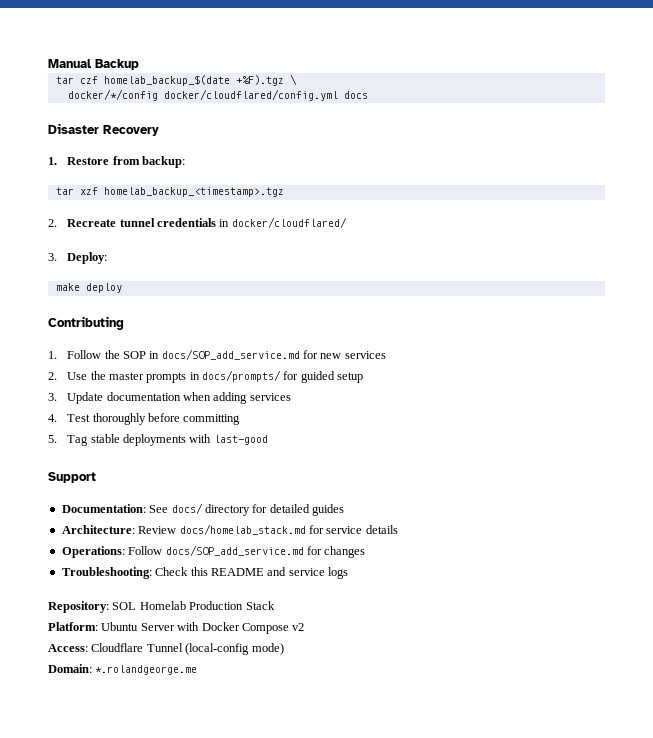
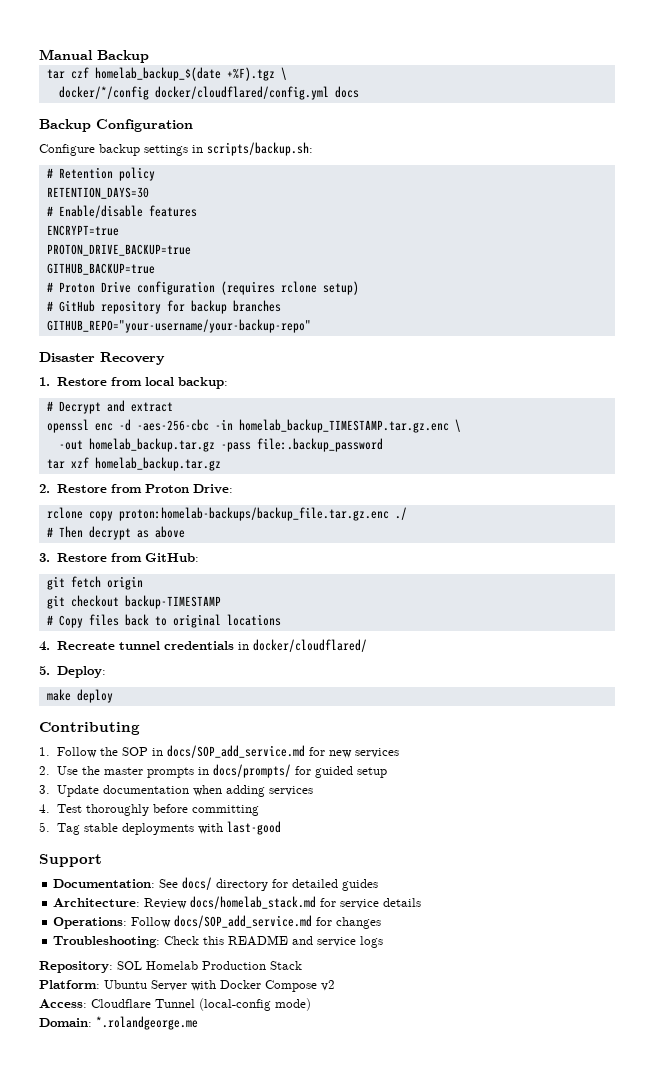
+ Backup Configuration
+ Configure backup settings in scripts/backup.sh:
+ # Retention policy
+ RETENTION_DAYS=30
+ # Enable/disable features
+ ENCRYPT=true
+ PROTON_DRIVE_BACKUP=true
+ GITHUB_BACKUP=true
+ # Proton Drive configuration (requires rclone setup)
+ # GitHub repository for backup branches
+ GITHUB_REPO="your-username/your-backup-repo"
- 1. Restore from backup:
+ 1. Restore from local backup:
- tar xzf homelab_backup_<timestamp>.tgz
- 2. Recreate tunnel credentials in docker/cloudflared/
+ # Decrypt and extract
+ openssl enc -d -aes-256-cbc -in homelab_backup_TIMESTAMP.tar.gz.enc \
+ -out homelab_backup.tar.gz -pass file:.backup_password
+ tar xzf homelab_backup.tar.gz
+ 2. Restore from Proton Drive:
+ rclone copy proton:homelab-backups/backup_file.tar.gz.enc ./
+ # Then decrypt as above
+ 3. Restore from GitHub:
+ git fetch origin
+ git checkout backup-TIMESTAMP
+ # Copy files back to original locations
+ 4. Recreate tunnel credentials in docker/cloudflared/
- 3. Deploy:
+ 5. Deploy:

